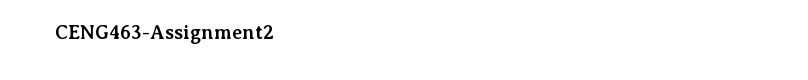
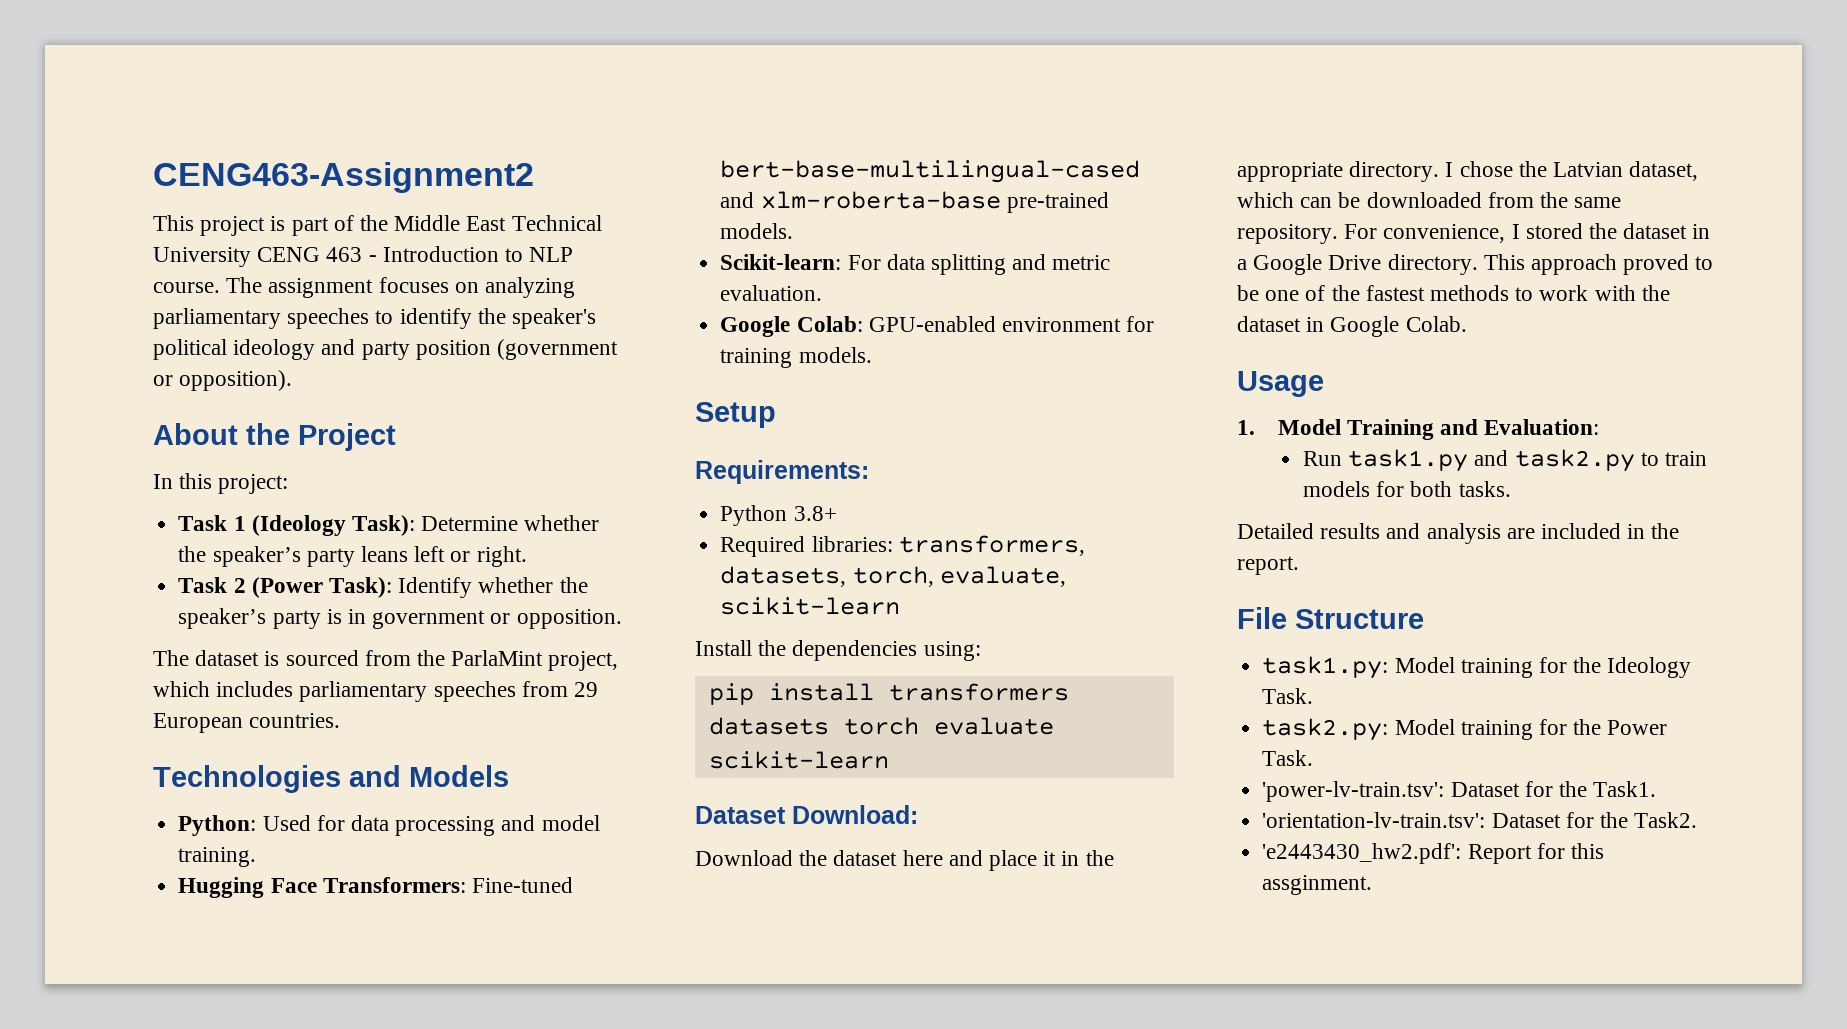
+ This project is part of the Middle East Technical University CENG 463 - Introduction to NLP course. The assignment focuses on analyzing parliamentary speeches to identify the speaker's political ideology and party position (government or opposition).
+ About the Project
+ In this project:
+ Task 1 (Ideology Task): Determine whether the speaker’s party leans left or right.
+ Task 2 (Power Task): Identify whether the speaker’s party is in government or opposition.
+ The dataset is sourced from the ParlaMint project, which includes parliamentary speeches from 29 European countries.
+ Technologies and Models
+ Python: Used for data processing and model training.
+ Hugging Face Transformers: Fine-tuned bert-base-multilingual-cased and xlm-roberta-base pre-trained models.
+ Scikit-learn: For data splitting and metric evaluation.
+ Google Colab: GPU-enabled environment for training models.
+ Setup
+ Requirements:
+ Python 3.8+
+ Required libraries: transformers, datasets, torch, evaluate, scikit-learn
+ Install the dependencies using:
+ pip install transformers datasets torch evaluate scikit-learn
+ Dataset Download:
+ Download the dataset here and place it in the appropriate directory. I chose the Latvian dataset, which can be downloaded from the same repository. For convenience, I stored the dataset in a Google Drive directory. This approach proved to be one of the fastest methods to work with the dataset in Google Colab.
+ Usage
+ 1. Model Training and Evaluation:
+ Run task1.py and task2.py to train models for both tasks.
+ Detailed results and analysis are included in the report.
+ File Structure
+ task1.py: Model training for the Ideology Task.
+ task2.py: Model training for the Power Task.
+ 'power-lv-train.tsv': Dataset for the Task1.
+ 'orientation-lv-train.tsv': Dataset for the Task2.
+ 'e2443430_hw2.pdf': Report for this assginment.

